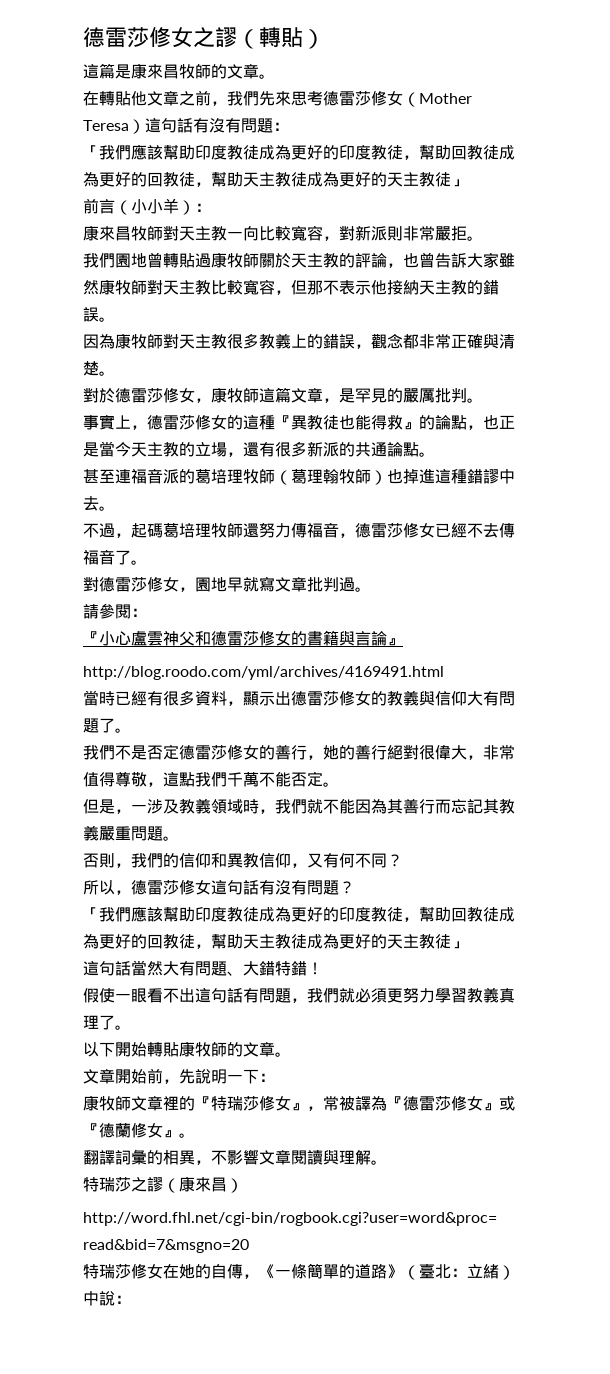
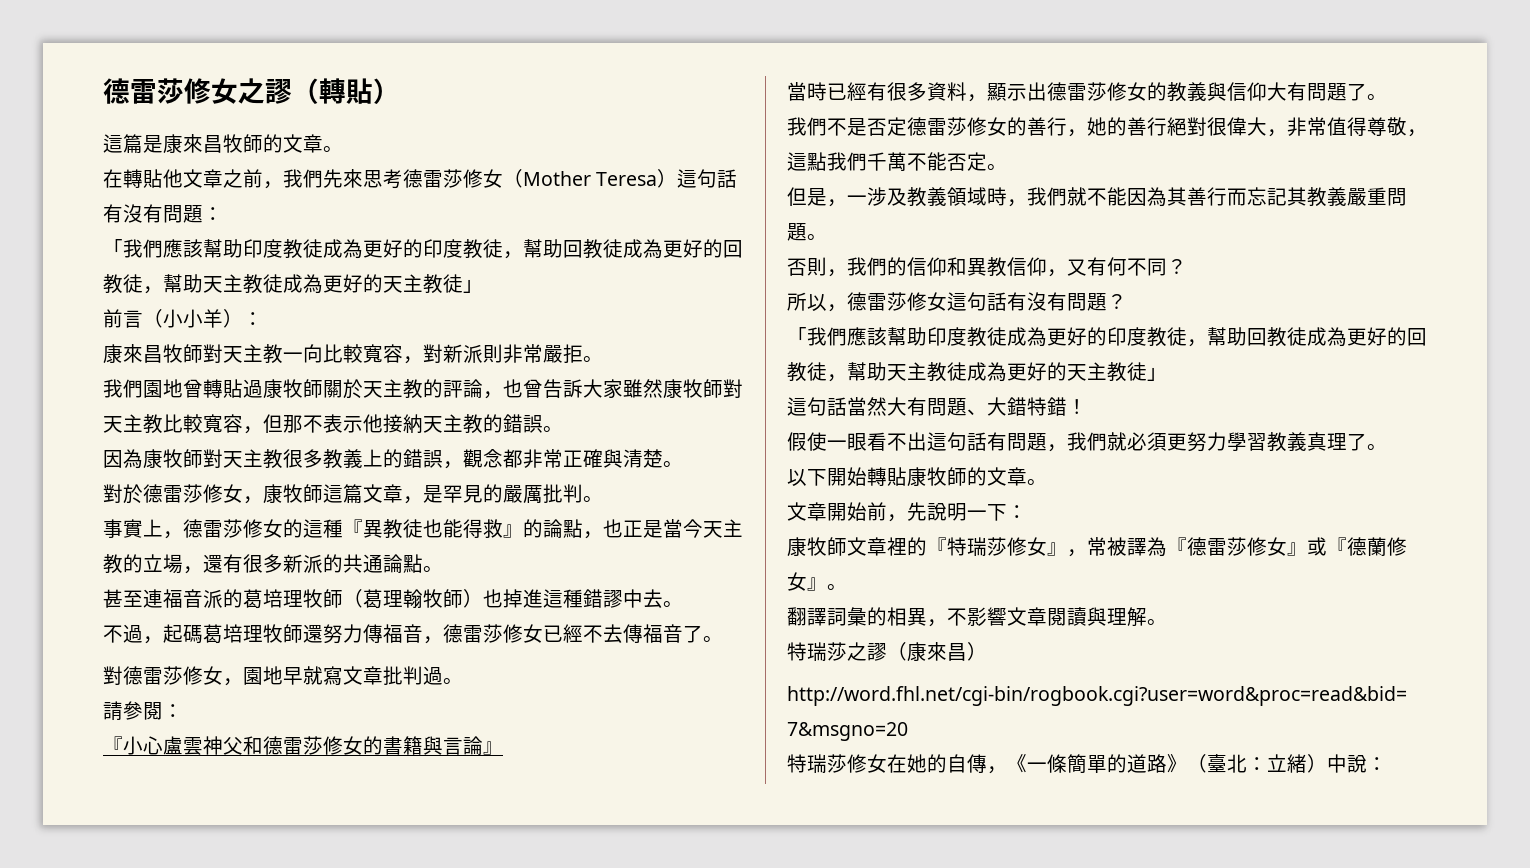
- http://blog.roodo.com/yml/archives/4169491.html

